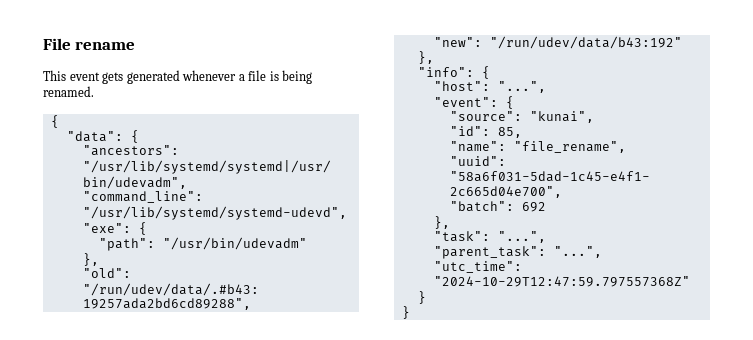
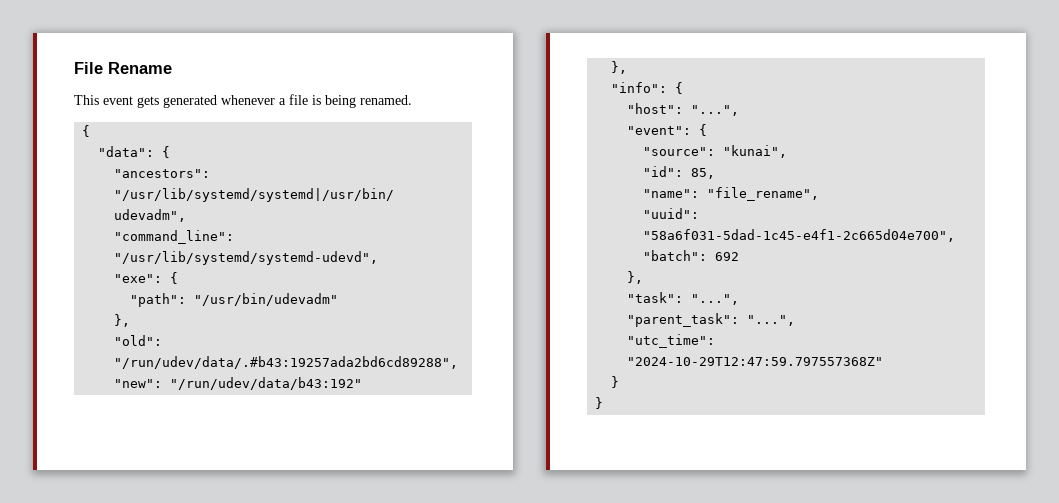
- File rename
+ File Rename

